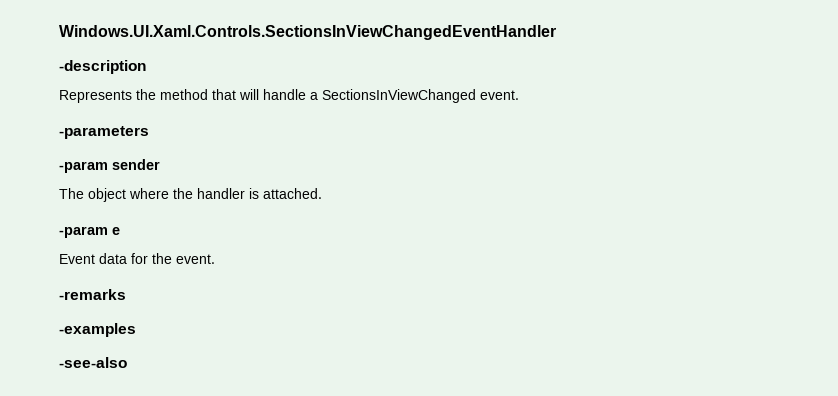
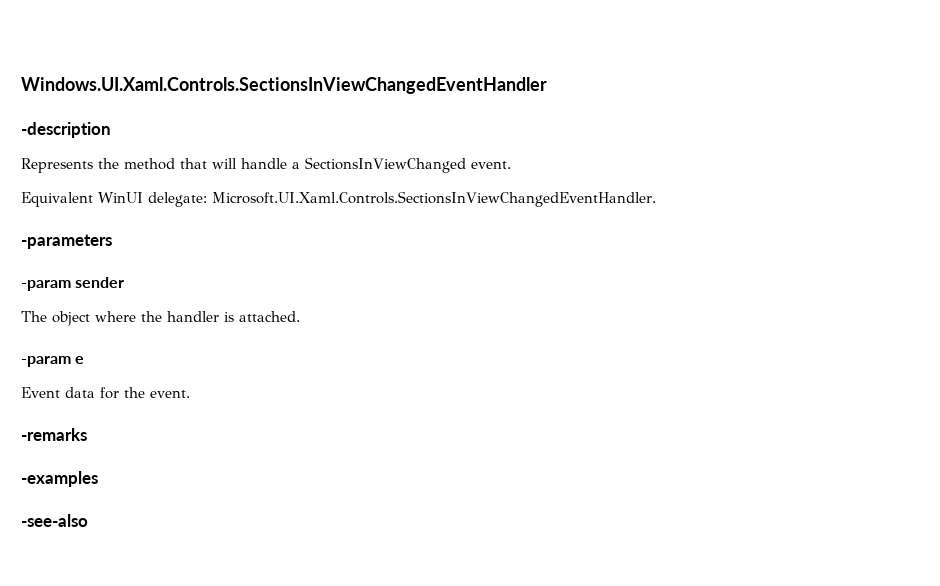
+ Equivalent WinUI delegate: Microsoft.UI.Xaml.Controls.SectionsInViewChangedEventHandler.

